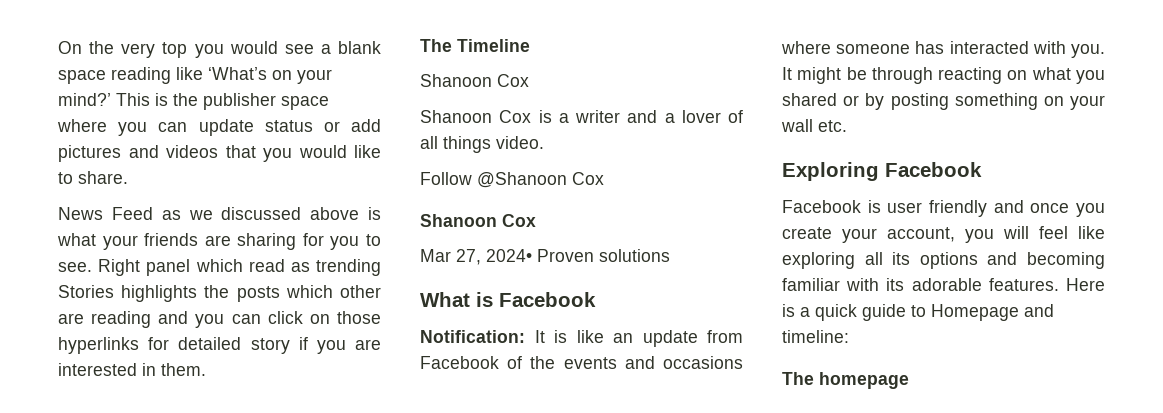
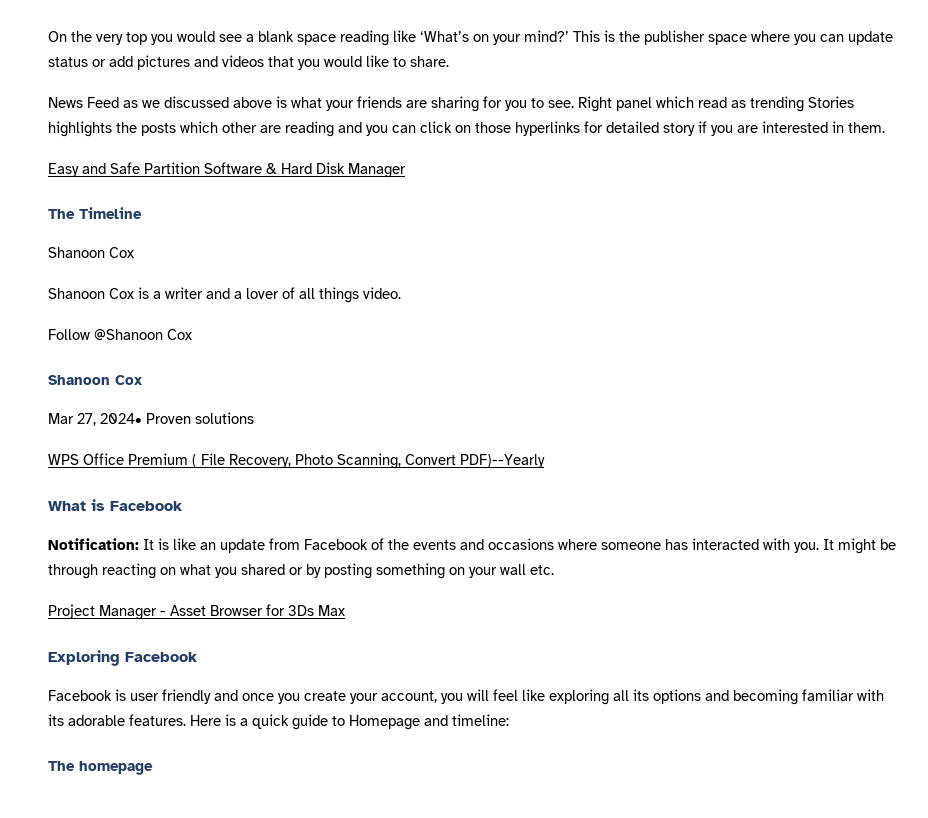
+ Easy and Safe Partition Software & Hard Disk Manager
+ WPS Office Premium ( File Recovery, Photo Scanning, Convert PDF)--Yearly
+ Project Manager - Asset Browser for 3Ds Max

